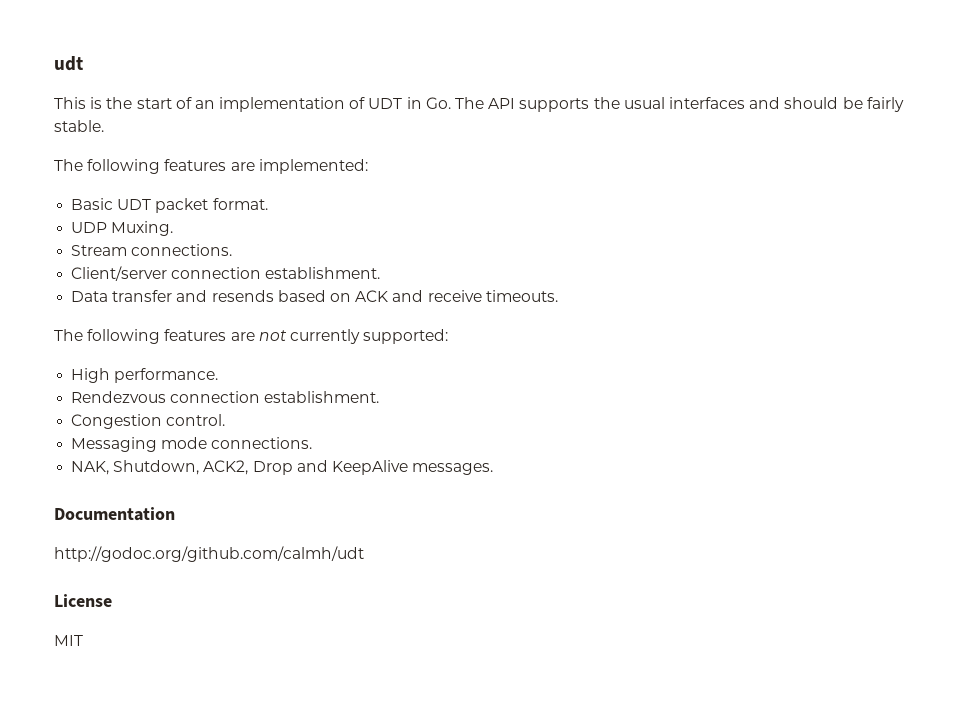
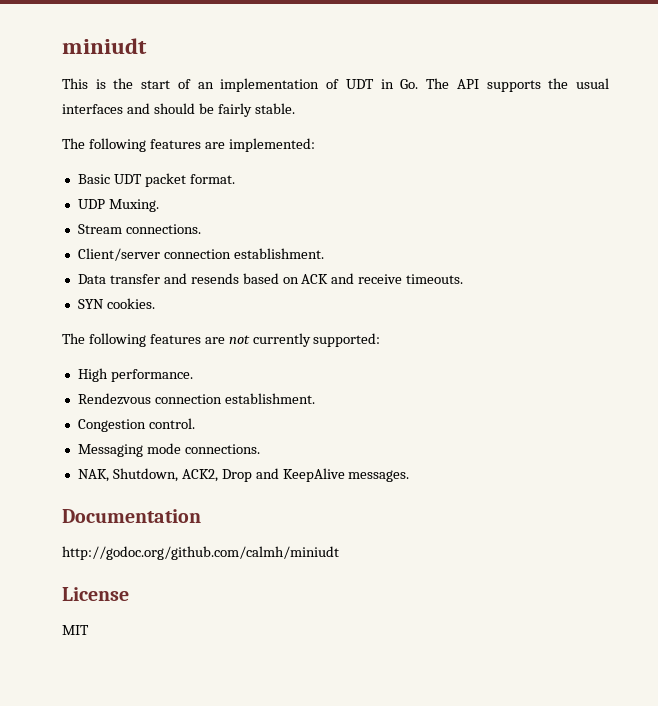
- udt
+ miniudt
+ SYN cookies.
- http://godoc.org/github.com/calmh/udt
+ http://godoc.org/github.com/calmh/miniudt

